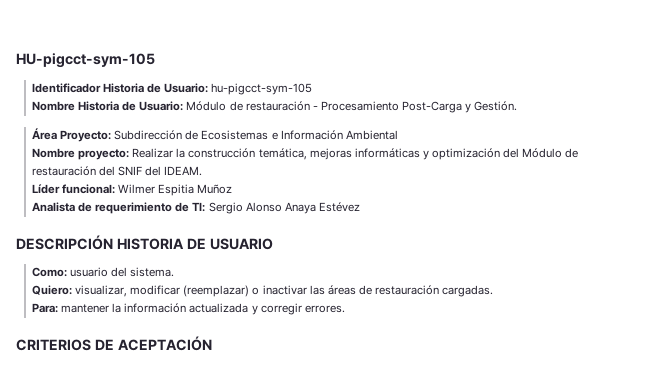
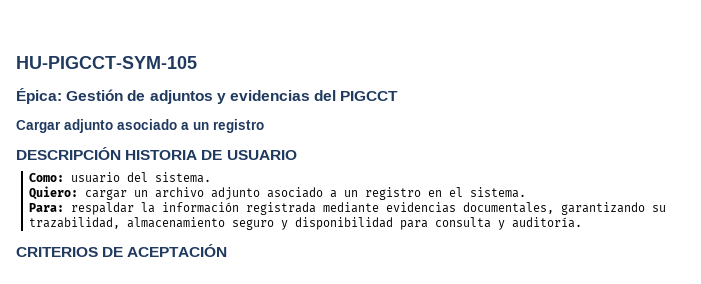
- HU-pigcct-sym-105
- Identificador Historia de Usuario: hu-pigcct-sym-105
- Nombre Historia de Usuario: Módulo de restauración - Procesamiento Post-Carga y Gestión.
- Área Proyecto: Subdirección de Ecosistemas e Información Ambiental
- Nombre proyecto: Realizar la construcción temática, mejoras informáticas y optimización del Módulo de restauración del SNIF del IDEAM.
- Líder funcional: Wilmer Espitia Muñoz
- Analista de requerimiento de TI: Sergio Alonso Anaya Estévez
+ HU-PIGCCT-SYM-105
+ Épica: Gestión de adjuntos y evidencias del PIGCCT
+ Cargar adjunto asociado a un registro
- Quiero: visualizar, modificar (reemplazar) o inactivar las áreas de restauración cargadas.
+ Quiero: cargar un archivo adjunto asociado a un registro en el sistema.
- Para: mantener la información actualizada y corregir errores.
+ Para: respaldar la información registrada mediante evidencias documentales, garantizando su trazabilidad, almacenamiento seguro y disponibilidad para consulta y auditoría.

